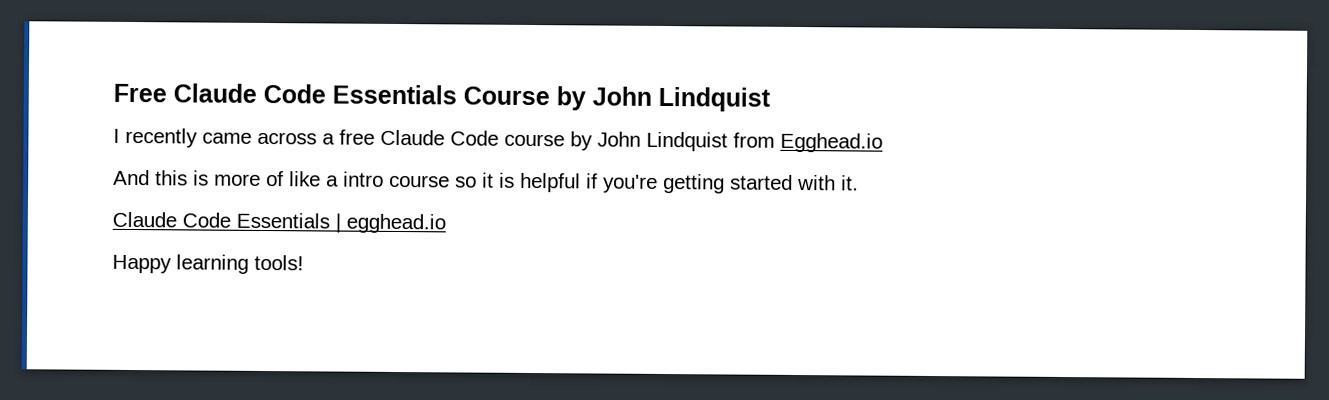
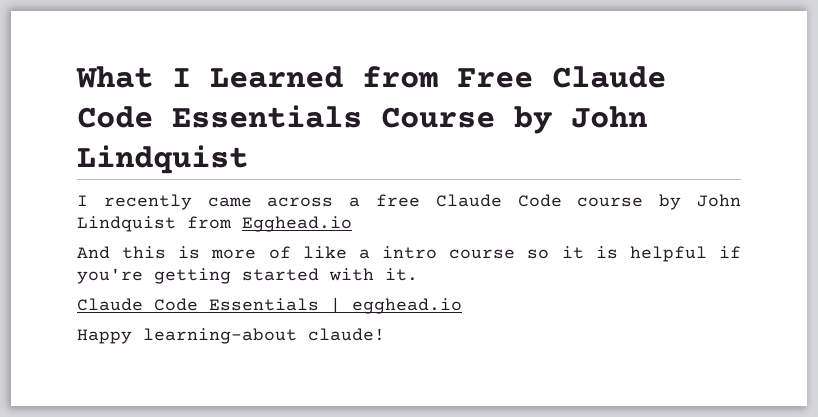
- Free Claude Code Essentials Course by John Lindquist
+ What I Learned from Free Claude Code Essentials Course by John Lindquist
- Happy learning tools!
+ Happy learning-about claude!

